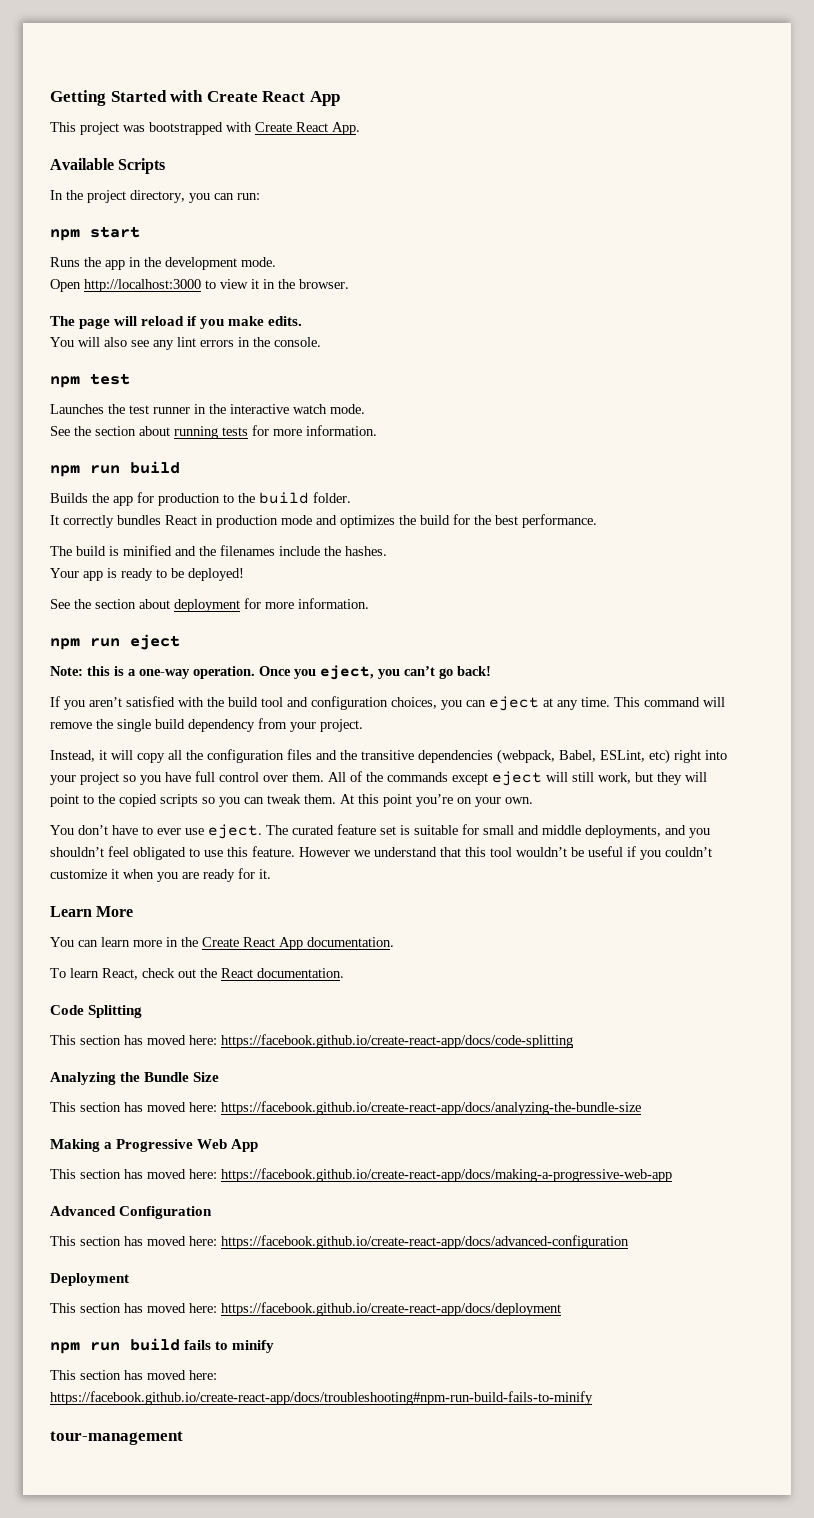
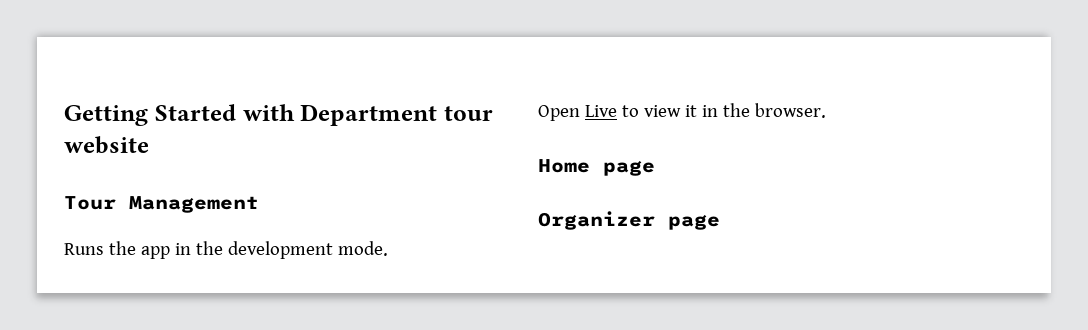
- Getting Started with Create React App
- This project was bootstrapped with Create React App.
- Available Scripts
- In the project directory, you can run:
- npm start
+ Getting Started with Department tour website
+ Tour Management
- Open http://localhost:3000 to view it in the browser.
+ Open Live to view it in the browser.
- The page will reload if you make edits.
- You will also see any lint errors in the console.
- npm test
- Launches the test runner in the interactive watch mode.
- See the section about running tests for more information.
- npm run build
- Builds the app for production to the build folder.
- It correctly bundles React in production mode and optimizes the build for the best performance.
- The build is minified and the filenames include the hashes.
- Your app is ready to be deployed!
- See the section about deployment for more information.
- npm run eject
- Note: this is a one-way operation. Once you eject, you can’t go back!
- If you aren’t satisfied with the build tool and configuration choices, you can eject at any time. This command will remove the single build dependency from your project.
- Instead, it will copy all the configuration files and the transitive dependencies (webpack, Babel, ESLint, etc) right into your project so you have full control over them. All of the commands except eject will still work, but they will point to the copied scripts so you can tweak them. At this point you’re on your own.
- You don’t have to ever use eject. The curated feature set is suitable for small and middle deployments, and you shouldn’t feel obligated to use this feature. However we understand that this tool wouldn’t be useful if you couldn’t customize it when you are ready for it.
- Learn More
- You can learn more in the Create React App documentation.
- To learn React, check out the React documentation.
- Code Splitting
- This section has moved here: https://facebook.github.io/create-react-app/docs/code-splitting
- Analyzing the Bundle Size
- This section has moved here: https://facebook.github.io/create-react-app/docs/analyzing-the-bundle-size
- Making a Progressive Web App
- This section has moved here: https://facebook.github.io/create-react-app/docs/making-a-progressive-web-app
- Advanced Configuration
- This section has moved here: https://facebook.github.io/create-react-app/docs/advanced-configuration
- Deployment
- This section has moved here: https://facebook.github.io/create-react-app/docs/deployment
- npm run build fails to minify
- This section has moved here: https://facebook.github.io/create-react-app/docs/troubleshooting#npm-run-build-fails-to-minify
- tour-management
+ Home page
+ Organizer page

